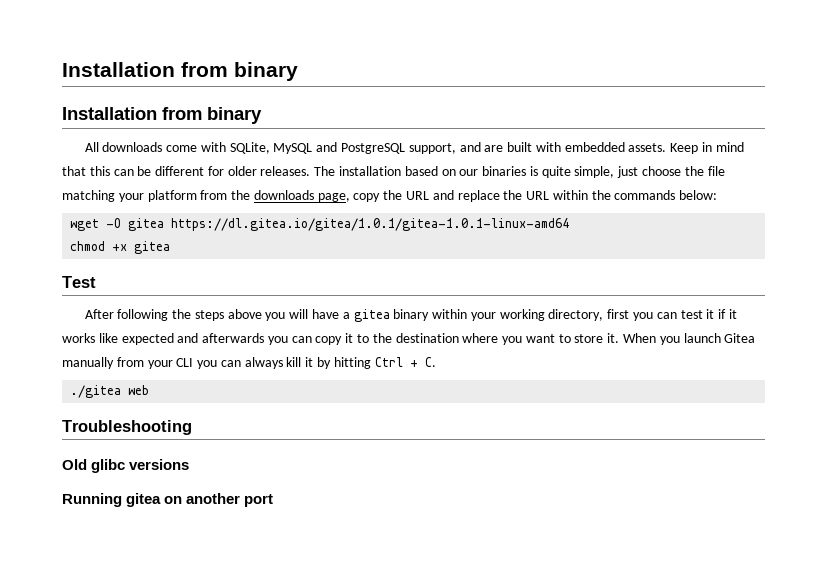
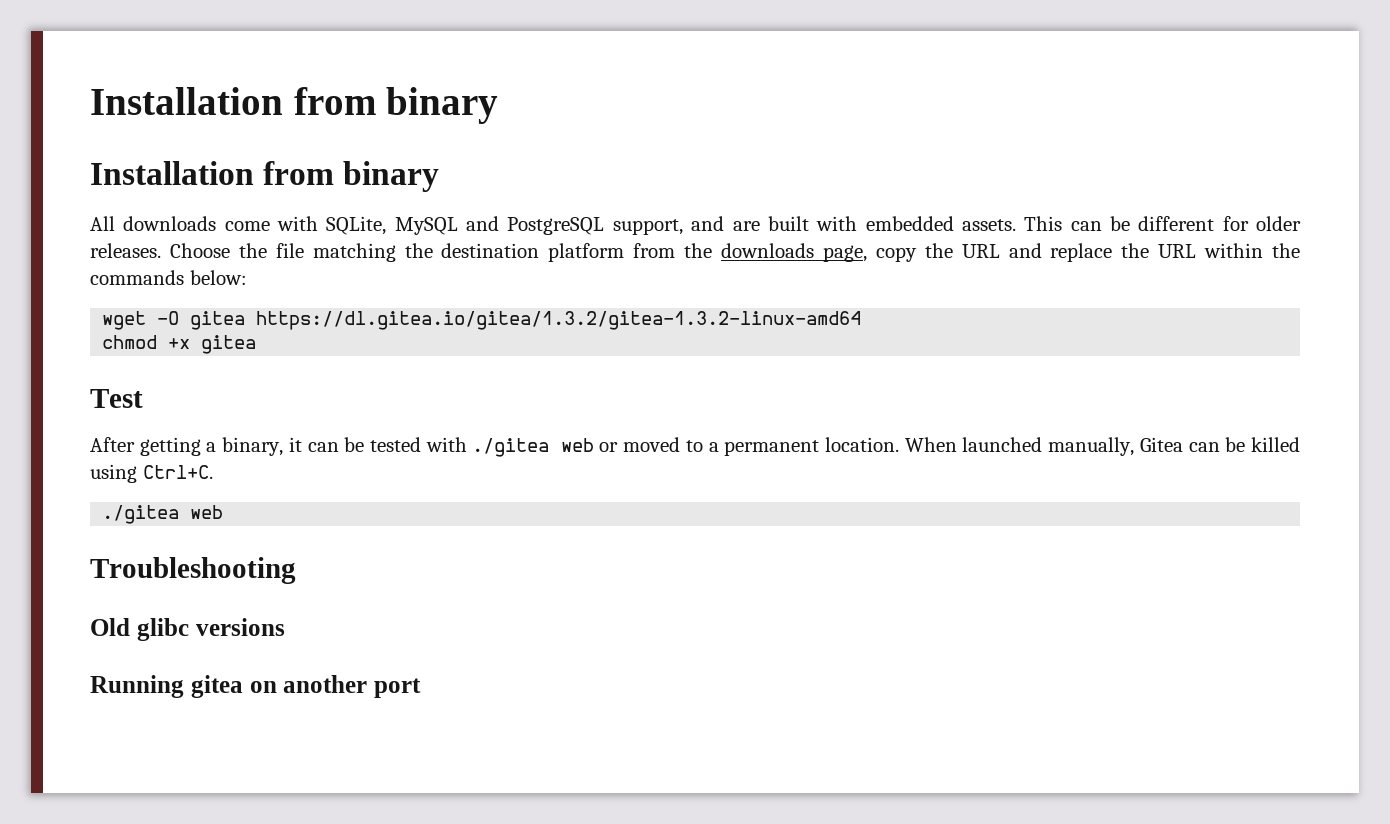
- Keep in mind that this can be different for older releases.
+ This can be different for older releases.
- The installation based on our binaries is quite simple, just choose the file matching your platform from the downloads page, copy the URL and replace the URL within the commands below:
+ Choose the file matching the destination platform from the downloads page, copy the URL and replace the URL within the commands below:
- wget -O gitea https://dl.gitea.io/gitea/1.0.1/gitea-1.0.1-linux-amd64
+ wget -O gitea https://dl.gitea.io/gitea/1.3.2/gitea-1.3.2-linux-amd64
- After following the steps above you will have a gitea binary within your working directory, first you can test it if it works like expected and afterwards you can copy it to the destination where you want to store it. When you launch Gitea manually from your CLI you can always kill it by hitting Ctrl + C.
+ After getting a binary, it can be tested with ./gitea web or moved to a permanent location. When launched manually, Gitea can be killed using Ctrl+C.

